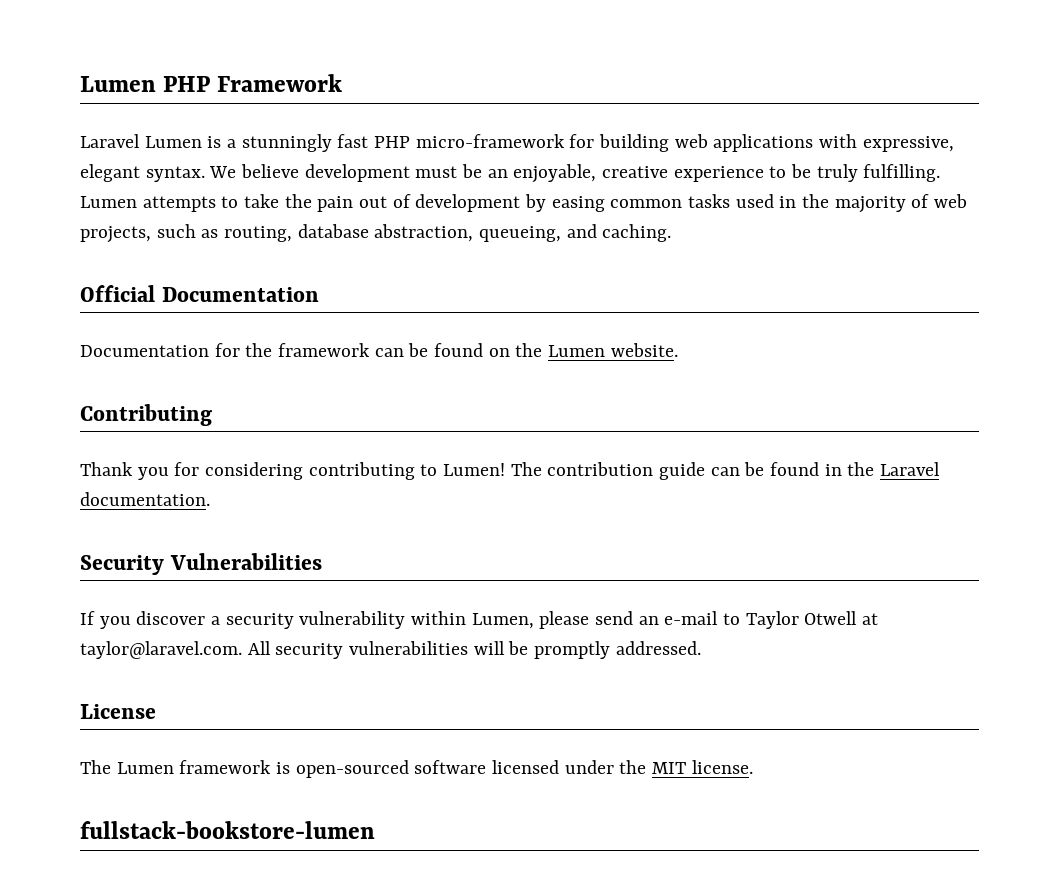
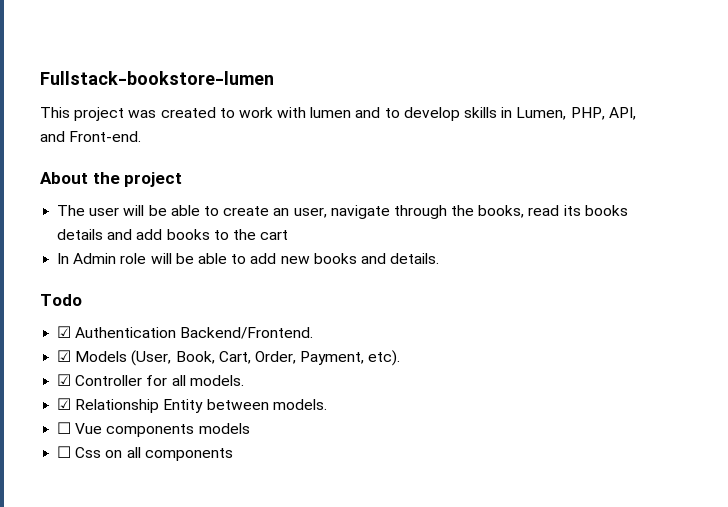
- Lumen PHP Framework
- Laravel Lumen is a stunningly fast PHP micro-framework for building web applications with expressive, elegant syntax. We believe development must be an enjoyable, creative experience to be truly fulfilling. Lumen attempts to take the pain out of development by easing common tasks used in the majority of web projects, such as routing, database abstraction, queueing, and caching.
- Official Documentation
- Documentation for the framework can be found on the Lumen website.
- Contributing
- Thank you for considering contributing to Lumen! The contribution guide can be found in the Laravel documentation.
- Security Vulnerabilities
- If you discover a security vulnerability within Lumen, please send an e-mail to Taylor Otwell at taylor@laravel.com. All security vulnerabilities will be promptly addressed.
- License
- The Lumen framework is open-sourced software licensed under the MIT license.
- fullstack-bookstore-lumen
+ Fullstack-bookstore-lumen
+ This project was created to work with lumen and to develop skills in Lumen, PHP, API, and Front-end.
+ About the project
+ The user will be able to create an user, navigate through the books, read its books details and add books to the cart
+ In Admin role will be able to add new books and details.
+ Todo
+ ☑ Authentication Backend/Frontend.
+ ☑ Models (User, Book, Cart, Order, Payment, etc).
+ ☑ Controller for all models.
+ ☑ Relationship Entity between models.
+ ☐ Vue components models
+ ☐ Css on all components

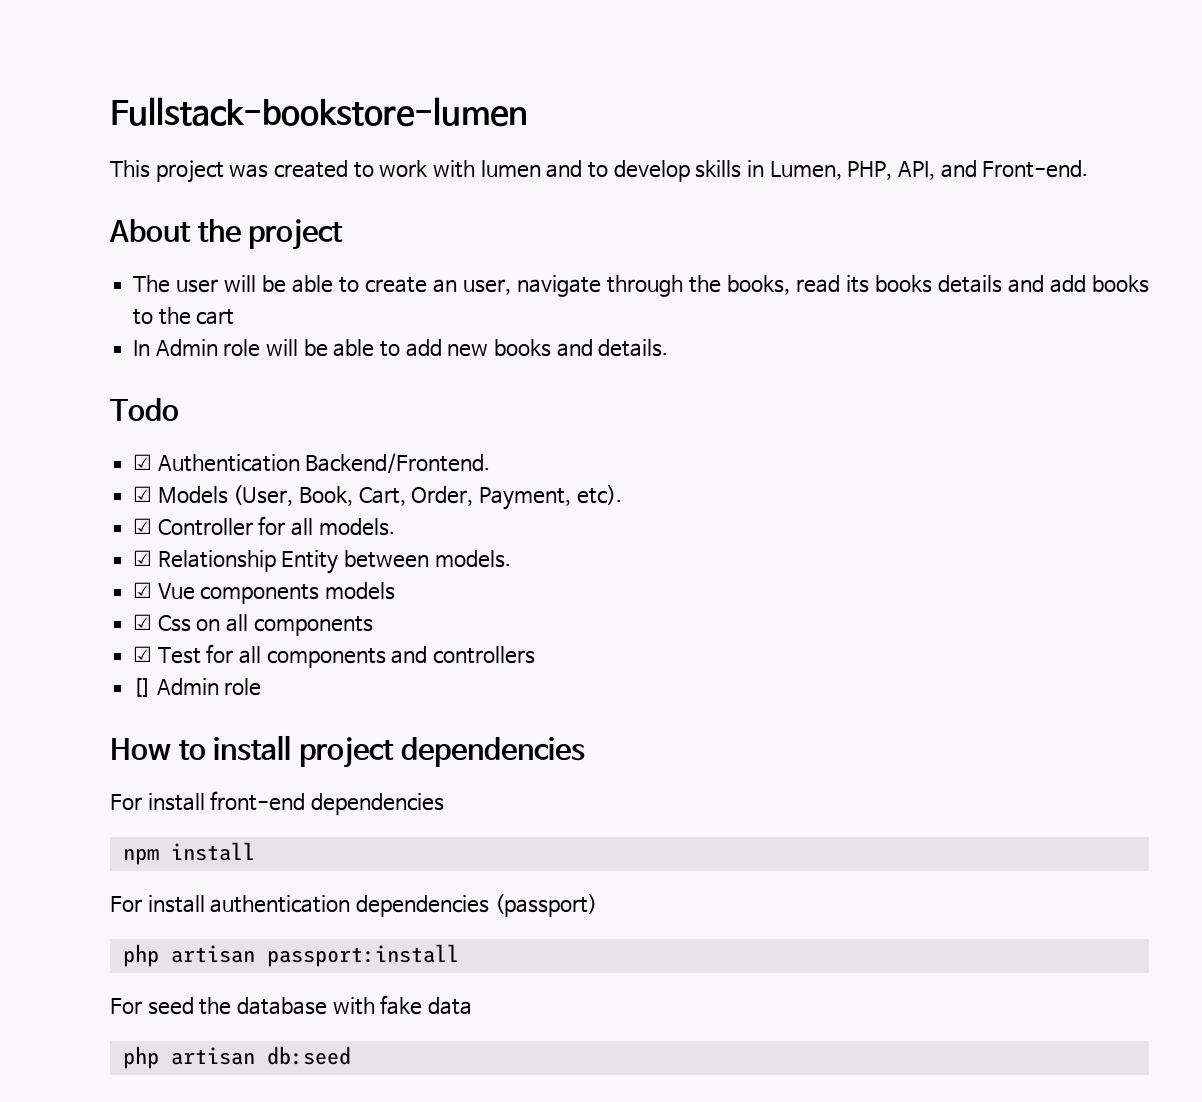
- ☐ Vue components models
+ ☑ Vue components models
- ☐ Css on all components
+ ☑ Css on all components
+ ☑ Test for all components and controllers
+ [] Admin role
+ How to install project dependencies
+ For install front-end dependencies
+ npm install
+ For install authentication dependencies (passport)
+ php artisan passport:install
+ For seed the database with fake data
+ php artisan db:seed

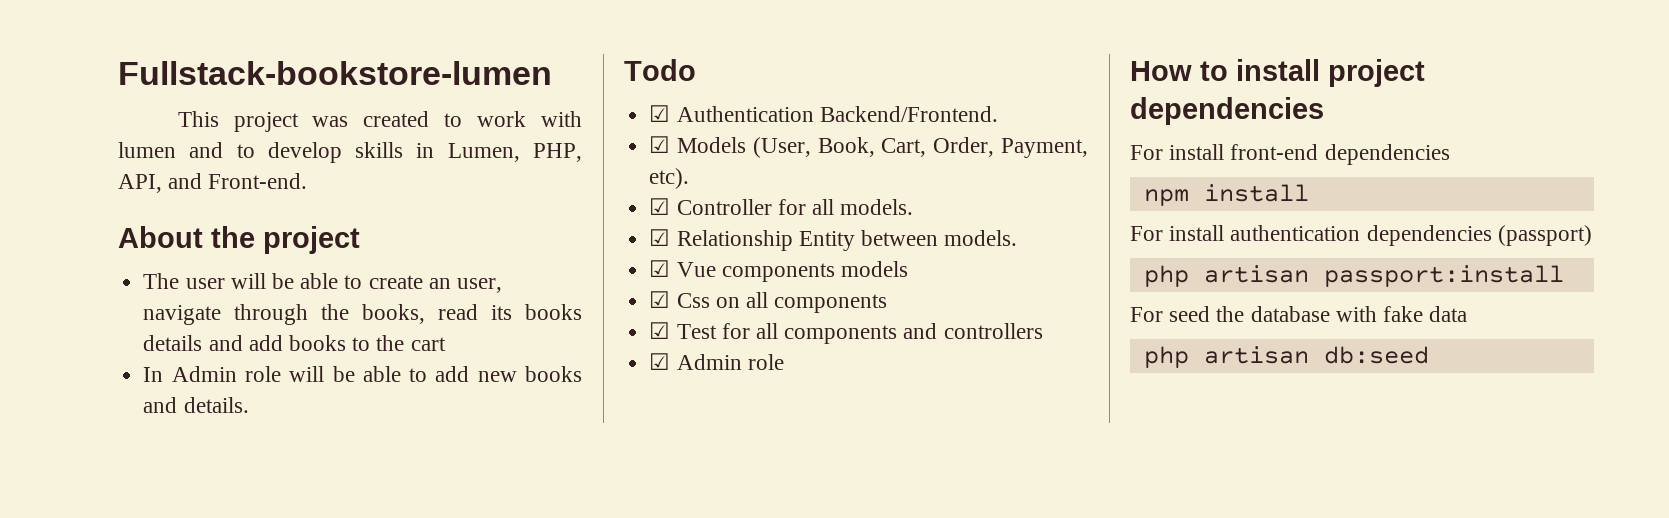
- [] Admin role
+ ☑ Admin role

